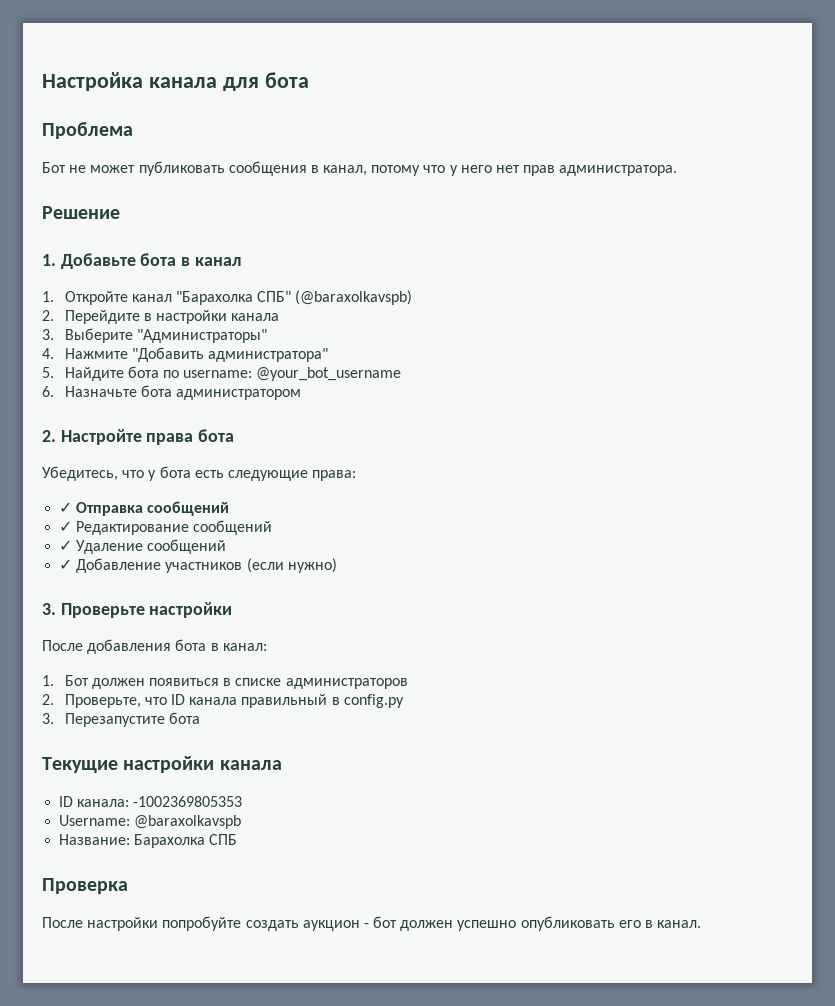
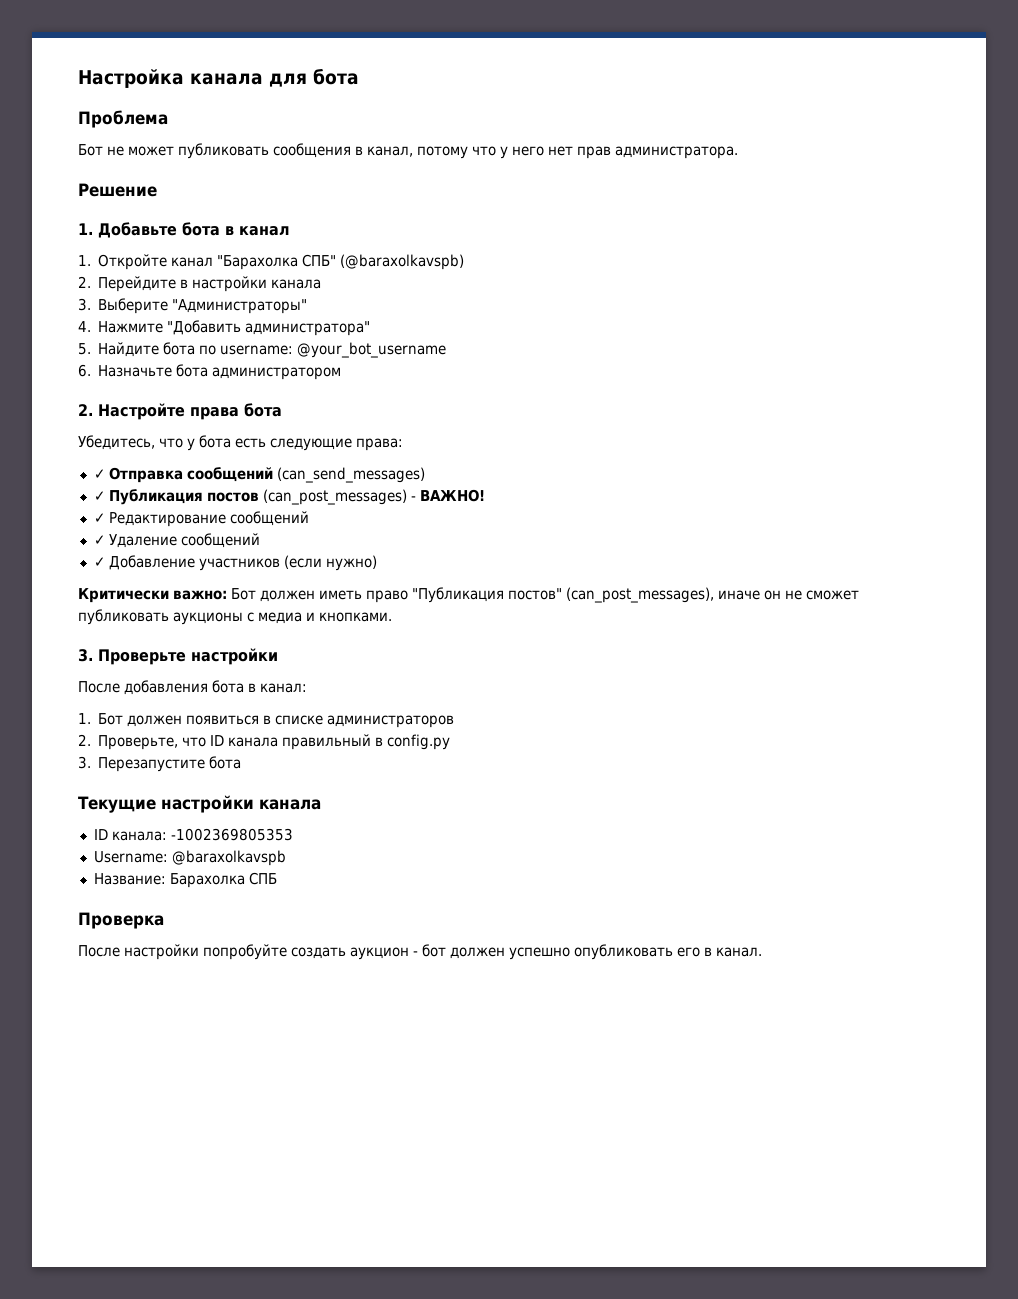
- ✓ Отправка сообщений
+ ✓ Отправка сообщений (can_send_messages)
+ ✓ Публикация постов (can_post_messages) - ВАЖНО!
+ Критически важно: Бот должен иметь право "Публикация постов" (can_post_messages), иначе он не сможет публиковать аукционы с медиа и кнопками.

